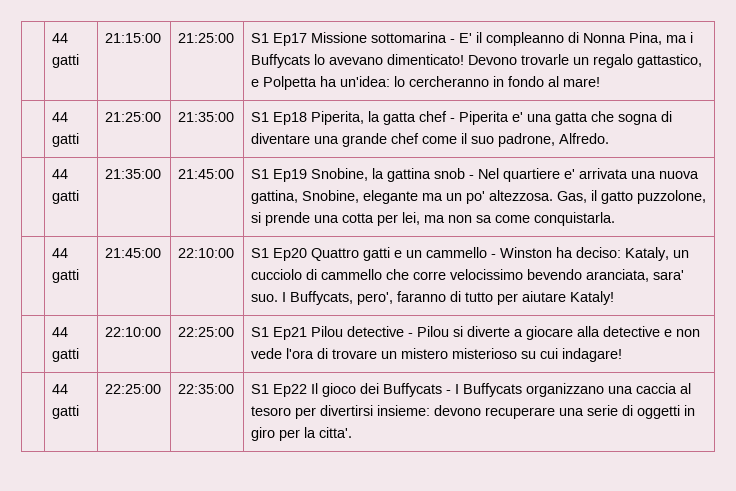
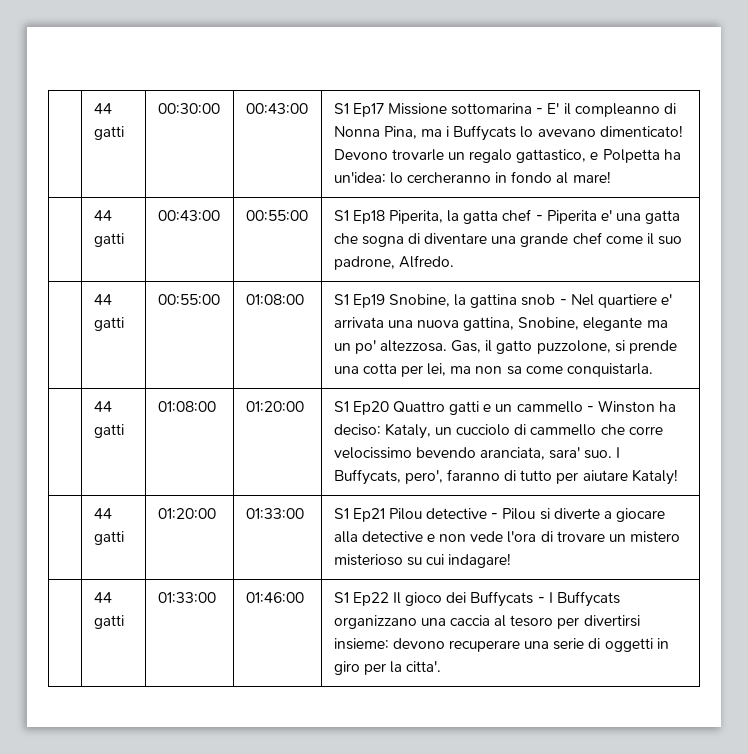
- | 44 gatti | 21:15:00 | 21:25:00 | S1 Ep17 Missione sottomarina - E' il compleanno di Nonna Pina, ma i Buffycats lo avevano dimenticato! Devono trovarle un regalo gattastico, e Polpetta ha un'idea: lo cercheranno in fondo al mare!
+ | 44 gatti | 00:30:00 | 00:43:00 | S1 Ep17 Missione sottomarina - E' il compleanno di Nonna Pina, ma i Buffycats lo avevano dimenticato! Devono trovarle un regalo gattastico, e Polpetta ha un'idea: lo cercheranno in fondo al mare!
- | 44 gatti | 21:25:00 | 21:35:00 | S1 Ep18 Piperita, la gatta chef - Piperita e' una gatta che sogna di diventare una grande chef come il suo padrone, Alfredo.
+ | 44 gatti | 00:43:00 | 00:55:00 | S1 Ep18 Piperita, la gatta chef - Piperita e' una gatta che sogna di diventare una grande chef come il suo padrone, Alfredo.
- | 44 gatti | 21:35:00 | 21:45:00 | S1 Ep19 Snobine, la gattina snob - Nel quartiere e' arrivata una nuova gattina, Snobine, elegante ma un po' altezzosa. Gas, il gatto puzzolone, si prende una cotta per lei, ma non sa come conquistarla.
+ | 44 gatti | 00:55:00 | 01:08:00 | S1 Ep19 Snobine, la gattina snob - Nel quartiere e' arrivata una nuova gattina, Snobine, elegante ma un po' altezzosa. Gas, il gatto puzzolone, si prende una cotta per lei, ma non sa come conquistarla.
- | 44 gatti | 21:45:00 | 22:10:00 | S1 Ep20 Quattro gatti e un cammello - Winston ha deciso: Kataly, un cucciolo di cammello che corre velocissimo bevendo aranciata, sara' suo. I Buffycats, pero', faranno di tutto per aiutare Kataly!
+ | 44 gatti | 01:08:00 | 01:20:00 | S1 Ep20 Quattro gatti e un cammello - Winston ha deciso: Kataly, un cucciolo di cammello che corre velocissimo bevendo aranciata, sara' suo. I Buffycats, pero', faranno di tutto per aiutare Kataly!
- | 44 gatti | 22:10:00 | 22:25:00 | S1 Ep21 Pilou detective - Pilou si diverte a giocare alla detective e non vede l'ora di trovare un mistero misterioso su cui indagare!
+ | 44 gatti | 01:20:00 | 01:33:00 | S1 Ep21 Pilou detective - Pilou si diverte a giocare alla detective e non vede l'ora di trovare un mistero misterioso su cui indagare!
- | 44 gatti | 22:25:00 | 22:35:00 | S1 Ep22 Il gioco dei Buffycats - I Buffycats organizzano una caccia al tesoro per divertirsi insieme: devono recuperare una serie di oggetti in giro per la citta'.
+ | 44 gatti | 01:33:00 | 01:46:00 | S1 Ep22 Il gioco dei Buffycats - I Buffycats organizzano una caccia al tesoro per divertirsi insieme: devono recuperare una serie di oggetti in giro per la citta'.

